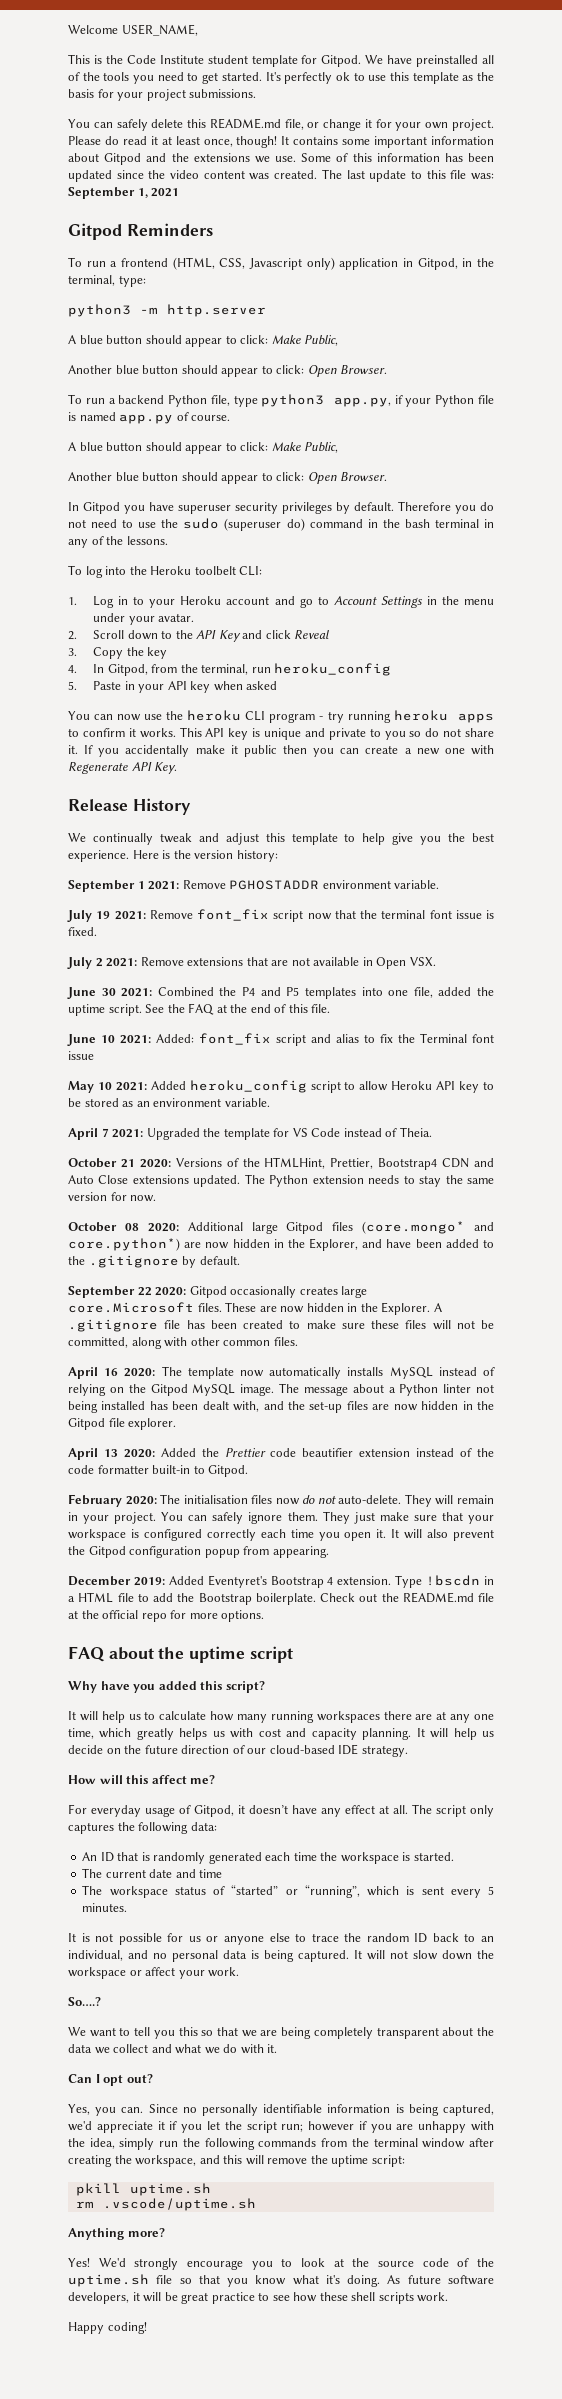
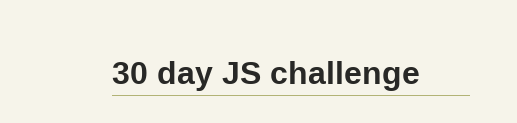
- Welcome USER_NAME,
- This is the Code Institute student template for Gitpod. We have preinstalled all of the tools you need to get started. It's perfectly ok to use this template as the basis for your project submissions.
- You can safely delete this README.md file, or change it for your own project. Please do read it at least once, though! It contains some important information about Gitpod and the extensions we use. Some of this information has been updated since the video content was created. The last update to this file was: September 1, 2021
- Gitpod Reminders
- To run a frontend (HTML, CSS, Javascript only) application in Gitpod, in the terminal, type:
- python3 -m http.server
- A blue button should appear to click: Make Public,
- Another blue button should appear to click: Open Browser.
- To run a backend Python file, type python3 app.py, if your Python file is named app.py of course.
- A blue button should appear to click: Make Public,
- Another blue button should appear to click: Open Browser.
- In Gitpod you have superuser security privileges by default. Therefore you do not need to use the sudo (superuser do) command in the bash terminal in any of the lessons.
- To log into the Heroku toolbelt CLI:
- 1. Log in to your Heroku account and go to Account Settings in the menu under your avatar.
- 2. Scroll down to the API Key and click Reveal
- 3. Copy the key
- 4. In Gitpod, from the terminal, run heroku_config
- 5. Paste in your API key when asked
- You can now use the heroku CLI program - try running heroku apps to confirm it works. This API key is unique and private to you so do not share it. If you accidentally make it public then you can create a new one with Regenerate API Key.
- Release History
- We continually tweak and adjust this template to help give you the best experience. Here is the version history:
- September 1 2021: Remove PGHOSTADDR environment variable.
- July 19 2021: Remove font_fix script now that the terminal font issue is fixed.
- July 2 2021: Remove extensions that are not available in Open VSX.
- June 30 2021: Combined the P4 and P5 templates into one file, added the uptime script. See the FAQ at the end of this file.
- June 10 2021: Added: font_fix script and alias to fix the Terminal font issue
- May 10 2021: Added heroku_config script to allow Heroku API key to be stored as an environment variable.
- April 7 2021: Upgraded the template for VS Code instead of Theia.
- October 21 2020: Versions of the HTMLHint, Prettier, Bootstrap4 CDN and Auto Close extensions updated. The Python extension needs to stay the same version for now.
- October 08 2020: Additional large Gitpod files (core.mongo* and core.python*) are now hidden in the Explorer, and have been added to the .gitignore by default.
- September 22 2020: Gitpod occasionally creates large core.Microsoft files. These are now hidden in the Explorer. A .gitignore file has been created to make sure these files will not be committed, along with other common files.
- April 16 2020: The template now automatically installs MySQL instead of relying on the Gitpod MySQL image. The message about a Python linter not being installed has been dealt with, and the set-up files are now hidden in the Gitpod file explorer.
- April 13 2020: Added the Prettier code beautifier extension instead of the code formatter built-in to Gitpod.
- February 2020: The initialisation files now do not auto-delete. They will remain in your project. You can safely ignore them. They just make sure that your workspace is configured correctly each time you open it. It will also prevent the Gitpod configuration popup from appearing.
- December 2019: Added Eventyret's Bootstrap 4 extension. Type !bscdn in a HTML file to add the Bootstrap boilerplate. Check out the README.md file at the official repo for more options.
- FAQ about the uptime script
- Why have you added this script?
- It will help us to calculate how many running workspaces there are at any one time, which greatly helps us with cost and capacity planning. It will help us decide on the future direction of our cloud-based IDE strategy.
- How will this affect me?
- For everyday usage of Gitpod, it doesn’t have any effect at all. The script only captures the following data:
- An ID that is randomly generated each time the workspace is started.
- The current date and time
- The workspace status of “started” or “running”, which is sent every 5 minutes.
- It is not possible for us or anyone else to trace the random ID back to an individual, and no personal data is being captured. It will not slow down the workspace or affect your work.
- So….?
- We want to tell you this so that we are being completely transparent about the data we collect and what we do with it.
- Can I opt out?
- Yes, you can. Since no personally identifiable information is being captured, we'd appreciate it if you let the script run; however if you are unhappy with the idea, simply run the following commands from the terminal window after creating the workspace, and this will remove the uptime script:
- pkill uptime.sh
- rm .vscode/uptime.sh
- Anything more?
- Yes! We'd strongly encourage you to look at the source code of the uptime.sh file so that you know what it's doing. As future software developers, it will be great practice to see how these shell scripts work.
- Happy coding!
+ 30 day JS challenge

